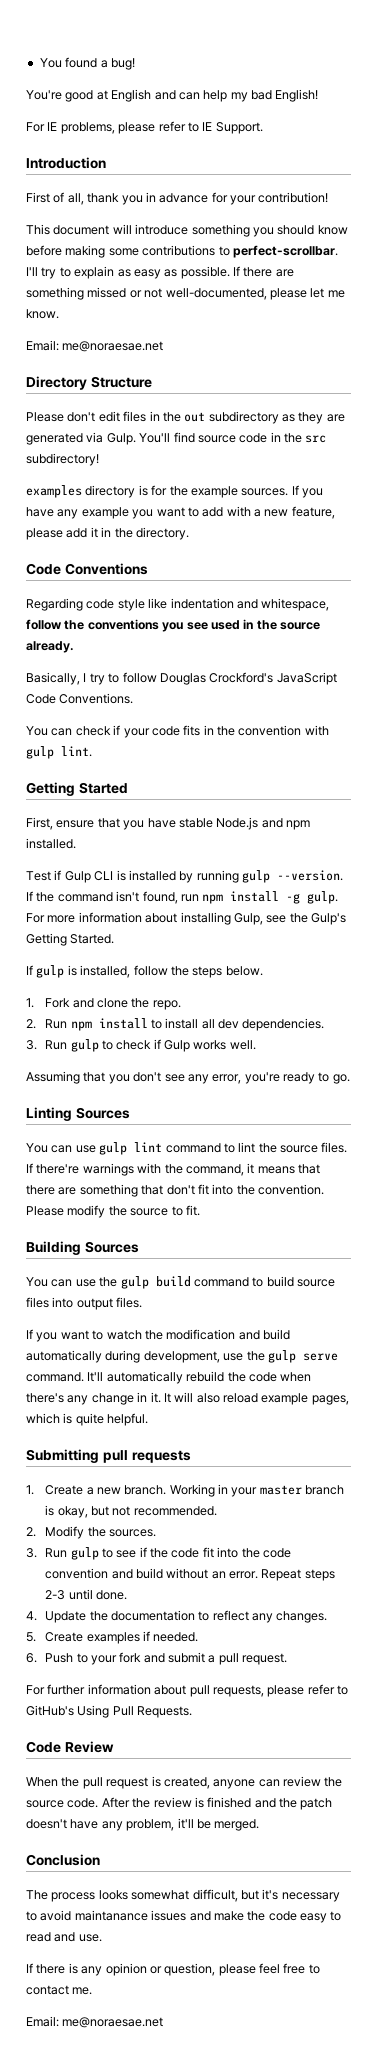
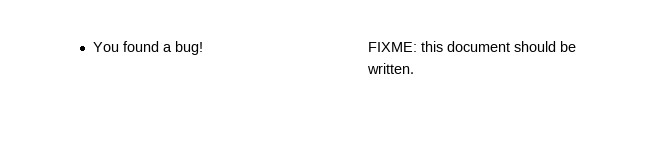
- You're good at English and can help my bad English!
- For IE problems, please refer to IE Support.
- Introduction
- First of all, thank you in advance for your contribution!
- This document will introduce something you should know before making some contributions to perfect-scrollbar. I'll try to explain as easy as possible. If there are something missed or not well-documented, please let me know.
- Email: me@noraesae.net
- Directory Structure
- Please don't edit files in the out subdirectory as they are generated via Gulp. You'll find source code in the src subdirectory!
- examples directory is for the example sources. If you have any example you want to add with a new feature, please add it in the directory.
- Code Conventions
- Regarding code style like indentation and whitespace, follow the conventions you see used in the source already.
- Basically, I try to follow Douglas Crockford's JavaScript Code Conventions.
- You can check if your code fits in the convention with gulp lint.
- Getting Started
- First, ensure that you have stable Node.js and npm installed.
- Test if Gulp CLI is installed by running gulp --version. If the command isn't found, run npm install -g gulp. For more information about installing Gulp, see the Gulp's Getting Started.
- If gulp is installed, follow the steps below.
- 1. Fork and clone the repo.
- 2. Run npm install to install all dev dependencies.
- 3. Run gulp to check if Gulp works well.
- Assuming that you don't see any error, you're ready to go.
- Linting Sources
- You can use gulp lint command to lint the source files. If there're warnings with the command, it means that there are something that don't fit into the convention. Please modify the source to fit.
- Building Sources
- You can use the gulp build command to build source files into output files.
- If you want to watch the modification and build automatically during development, use the gulp serve command. It'll automatically rebuild the code when there's any change in it. It will also reload example pages, which is quite helpful.
- Submitting pull requests
- 1. Create a new branch. Working in your master branch is okay, but not recommended.
- 2. Modify the sources.
- 3. Run gulp to see if the code fit into the code convention and build without an error. Repeat steps 2-3 until done.
- 4. Update the documentation to reflect any changes.
- 5. Create examples if needed.
- 6. Push to your fork and submit a pull request.
- For further information about pull requests, please refer to GitHub's Using Pull Requests.
- Code Review
- When the pull request is created, anyone can review the source code. After the review is finished and the patch doesn't have any problem, it'll be merged.
- Conclusion
- The process looks somewhat difficult, but it's necessary to avoid maintanance issues and make the code easy to read and use.
- If there is any opinion or question, please feel free to contact me.
- Email: me@noraesae.net
+ FIXME: this document should be written.

